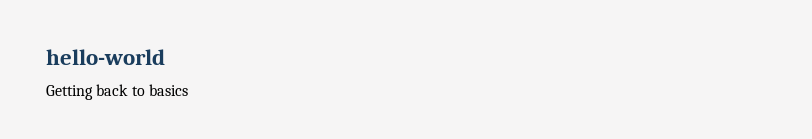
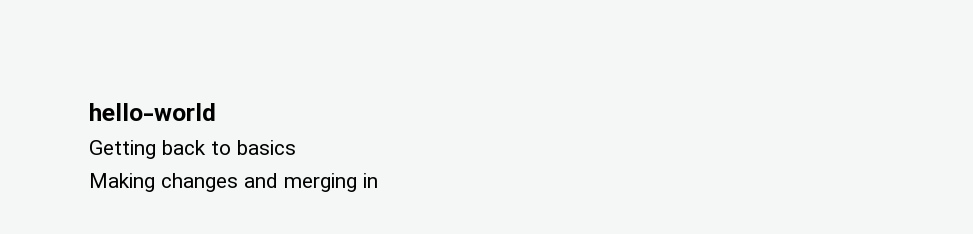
+ Making changes and merging in

